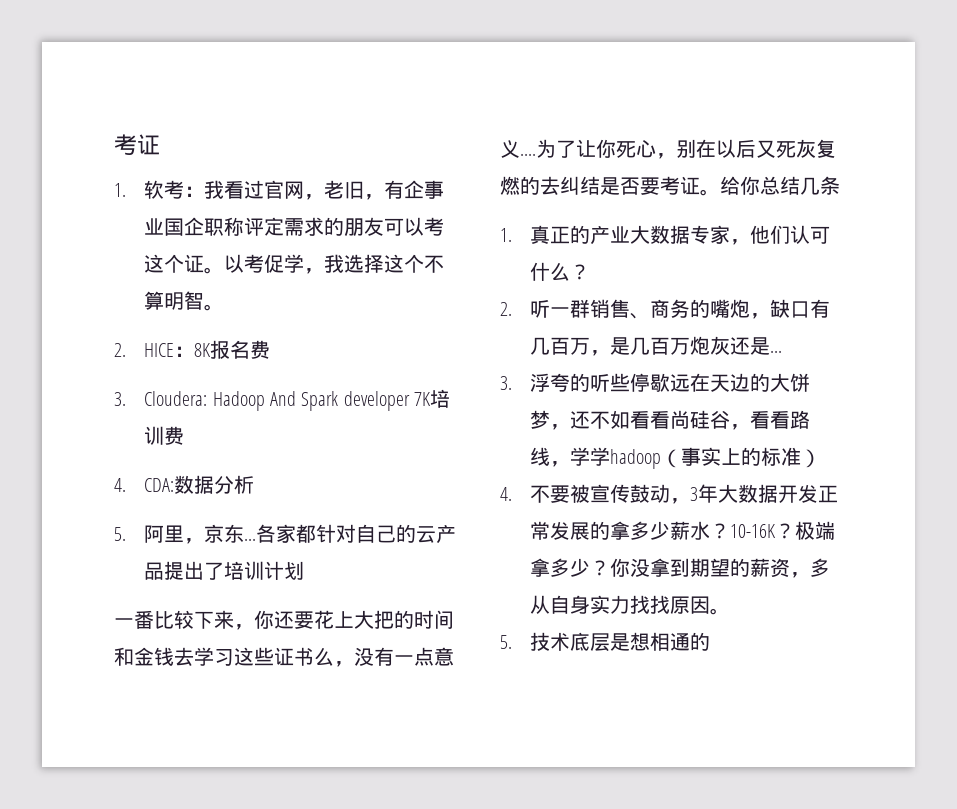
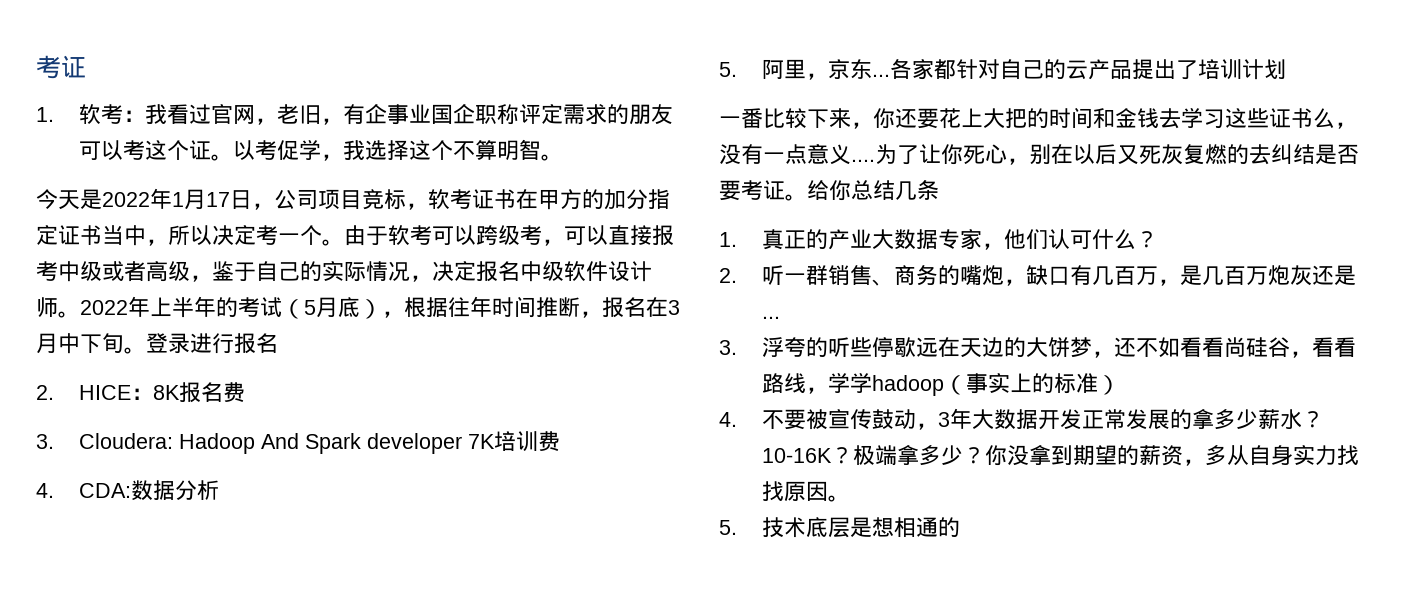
+ 今天是2022年1月17日，公司项目竞标，软考证书在甲方的加分指定证书当中，所以决定考一个。由于软考可以跨级考，可以直接报考中级或者高级，鉴于自己的实际情况，决定报名中级软件设计师。2022年上半年的考试（5月底），根据往年时间推断，报名在3月中下旬。登录进行报名

